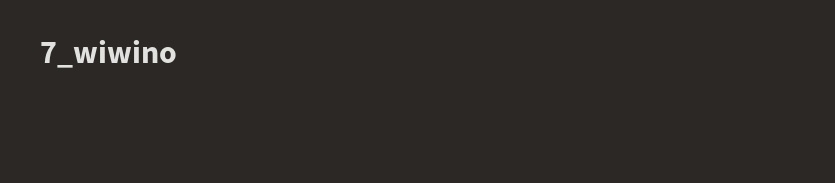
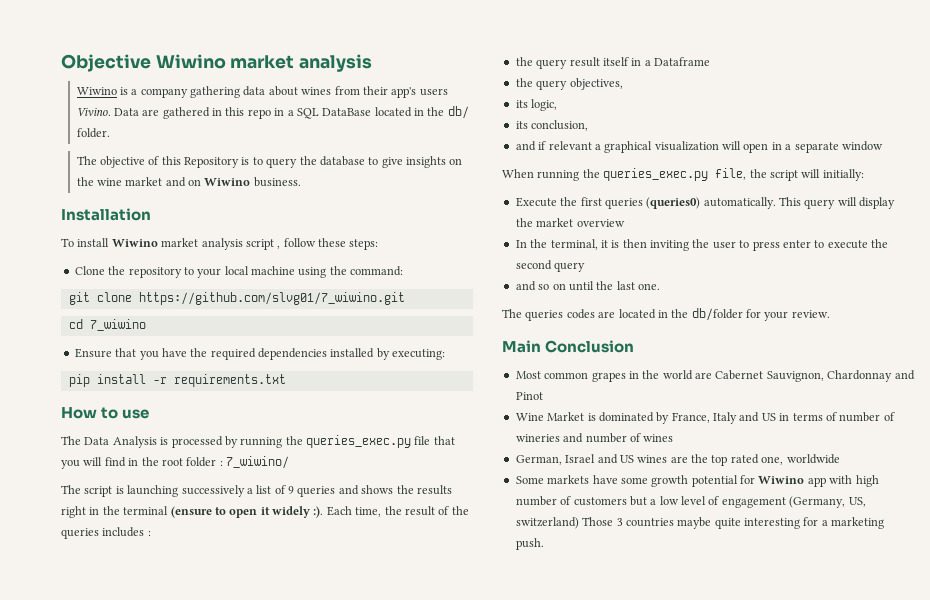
- 7_wiwino
+ Objective Wiwino market analysis
+ Wiwino is a company gathering data about wines from their app's users Vivino. Data are gathered in this repo in a SQL DataBase located in the db/ folder.
+ The objective of this Repository is to query the database to give insights on the wine market and on Wiwino business.
+ Installation
+ To install Wiwino market analysis script , follow these steps:
+ Clone the repository to your local machine using the command:
+ git clone https://github.com/slvg01/7_wiwino.git
+ cd 7_wiwino
+ Ensure that you have the required dependencies installed by executing:
+ pip install -r requirements.txt
+ How to use
+ The Data Analysis is processed by running the queries_exec.py file that you will find in the root folder : 7_wiwino/
+ The script is launching successively a list of 9 queries and shows the results right in the terminal (ensure to open it widely :). Each time, the result of the queries includes :
+ the query result itself in a Dataframe
+ the query objectives,
+ its logic,
+ its conclusion,
+ and if relevant a graphical visualization will open in a separate window
+ When running the queries_exec.py file, the script will initially:
+ Execute the first queries (queries0) automatically. This query will display the market overview
+ In the terminal, it is then inviting the user to press enter to execute the second query
+ and so on until the last one.
+ The queries codes are located in the db/folder for your review.
+ Main Conclusion
+ Most common grapes in the world are Cabernet Sauvignon, Chardonnay and Pinot
+ Wine Market is dominated by France, Italy and US in terms of number of wineries and number of wines
+ German, Israel and US wines are the top rated one, worldwide
+ Some markets have some growth potential for Wiwino app with high number of customers but a low level of engagement (Germany, US, switzerland) Those 3 countries maybe quite interesting for a marketing push.

